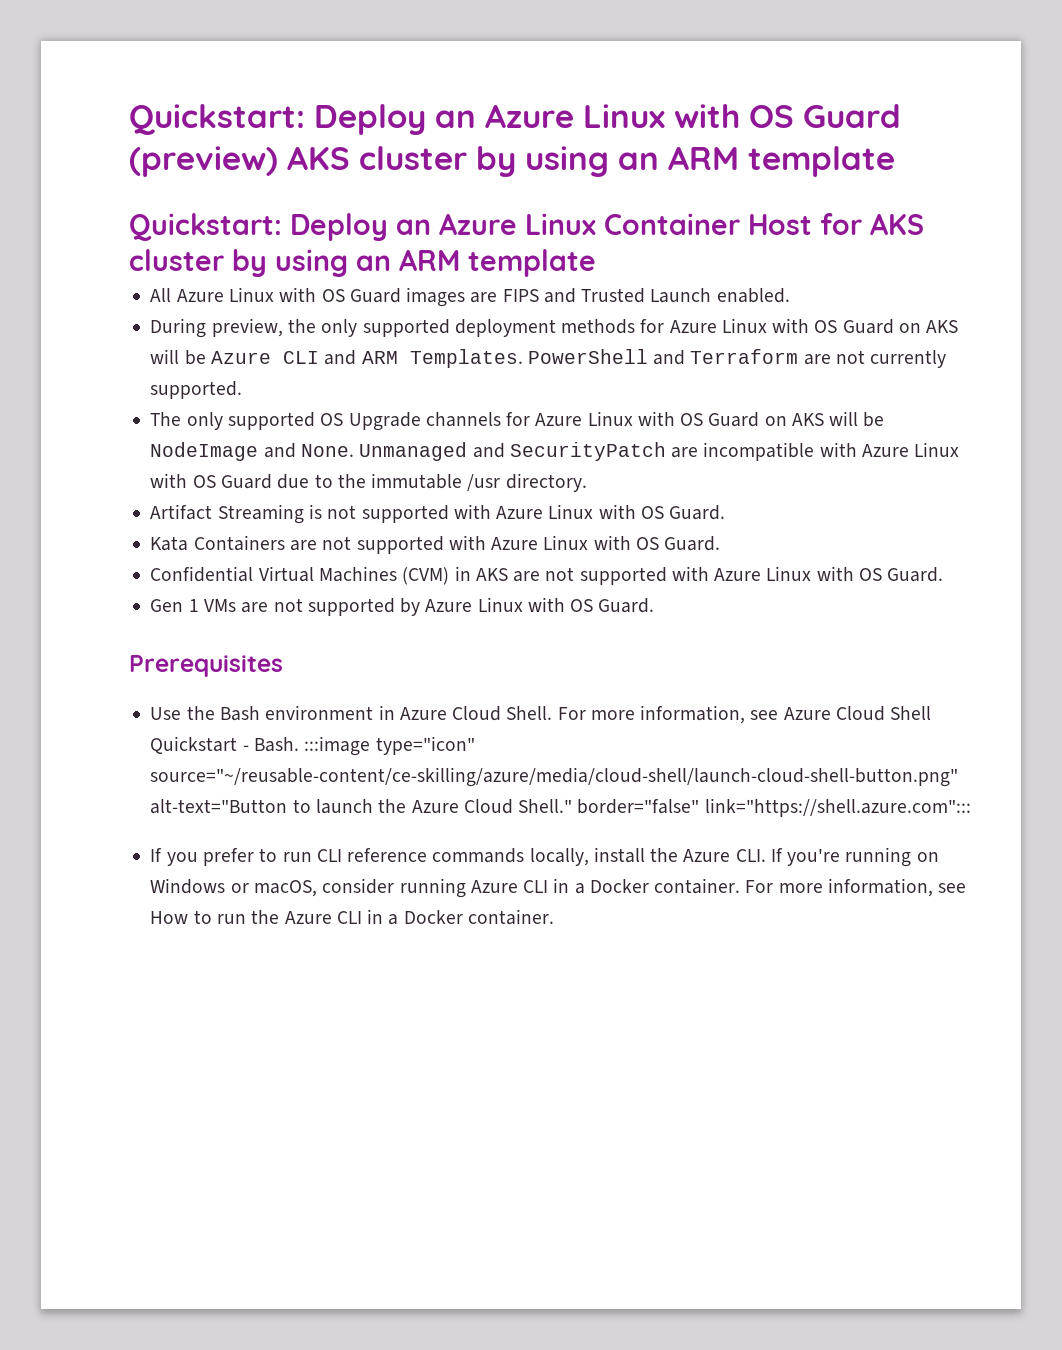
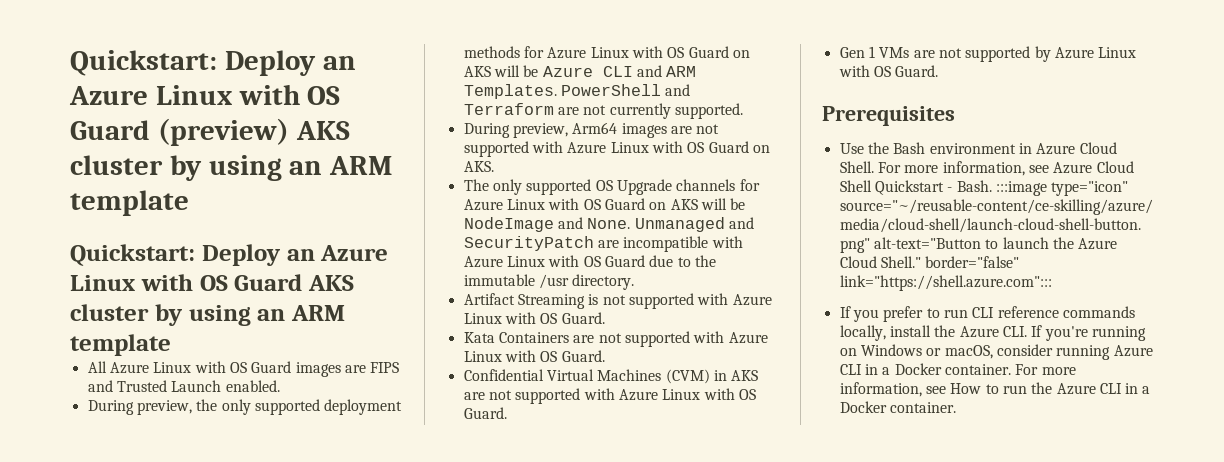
- Quickstart: Deploy an Azure Linux Container Host for AKS cluster by using an ARM template
+ Quickstart: Deploy an Azure Linux with OS Guard AKS cluster by using an ARM template
+ During preview, Arm64 images are not supported with Azure Linux with OS Guard on AKS.

